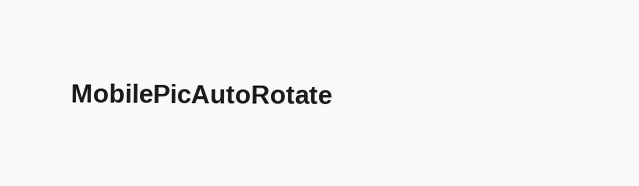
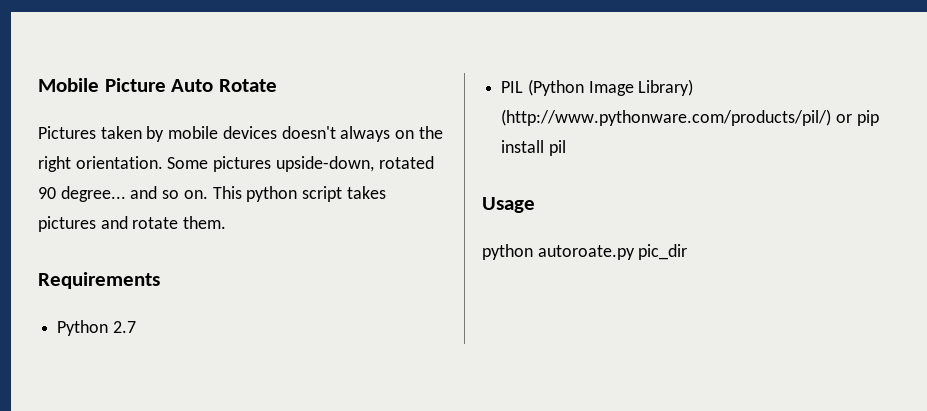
- MobilePicAutoRotate
+ Mobile Picture Auto Rotate
+ Pictures taken by mobile devices doesn't always on the right orientation. Some pictures upside-down, rotated 90 degree... and so on. This python script takes pictures and rotate them.
+ Requirements
+ Python 2.7
+ PIL (Python Image Library) (http://www.pythonware.com/products/pil/) or pip install pil
+ Usage
+ python autoroate.py pic_dir

